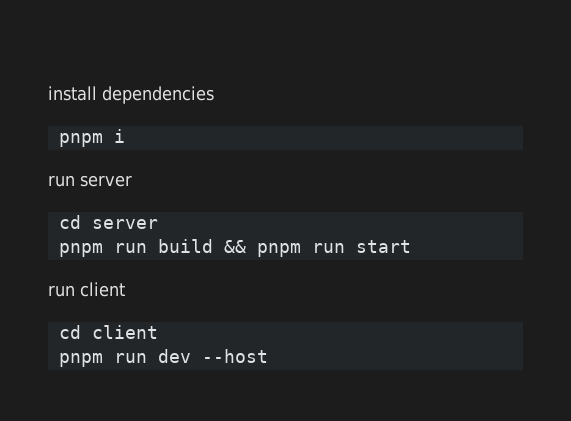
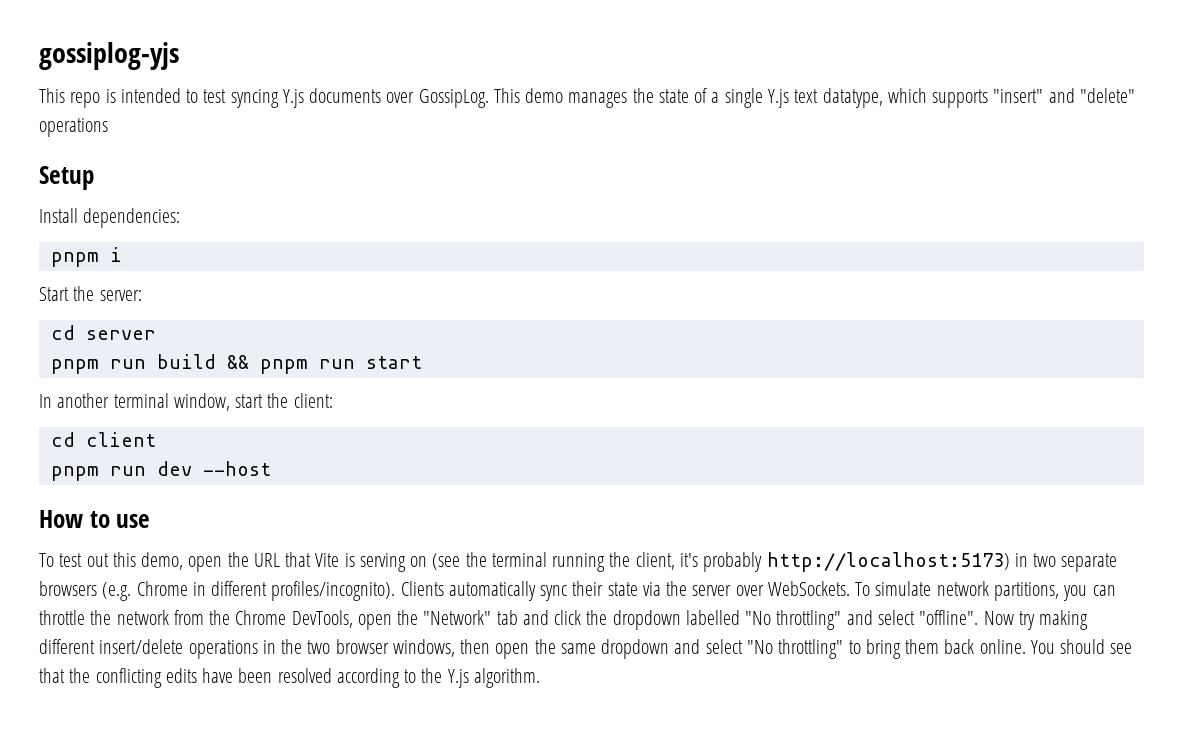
- install dependencies
+ gossiplog-yjs
+ This repo is intended to test syncing Y.js documents over GossipLog. This demo manages the state of a single Y.js text datatype, which supports "insert" and "delete" operations
+ Setup
+ Install dependencies:
- run server
+ Start the server:
- run client
+ In another terminal window, start the client:
+ How to use
+ To test out this demo, open the URL that Vite is serving on (see the terminal running the client, it's probably http://localhost:5173) in two separate browsers (e.g. Chrome in different profiles/incognito). Clients automatically sync their state via the server over WebSockets. To simulate network partitions, you can throttle the network from the Chrome DevTools, open the "Network" tab and click the dropdown labelled "No throttling" and select "offline". Now try making different insert/delete operations in the two browser windows, then open the same dropdown and select "No throttling" to bring them back online. You should see that the conflicting edits have been resolved according to the Y.js algorithm.

